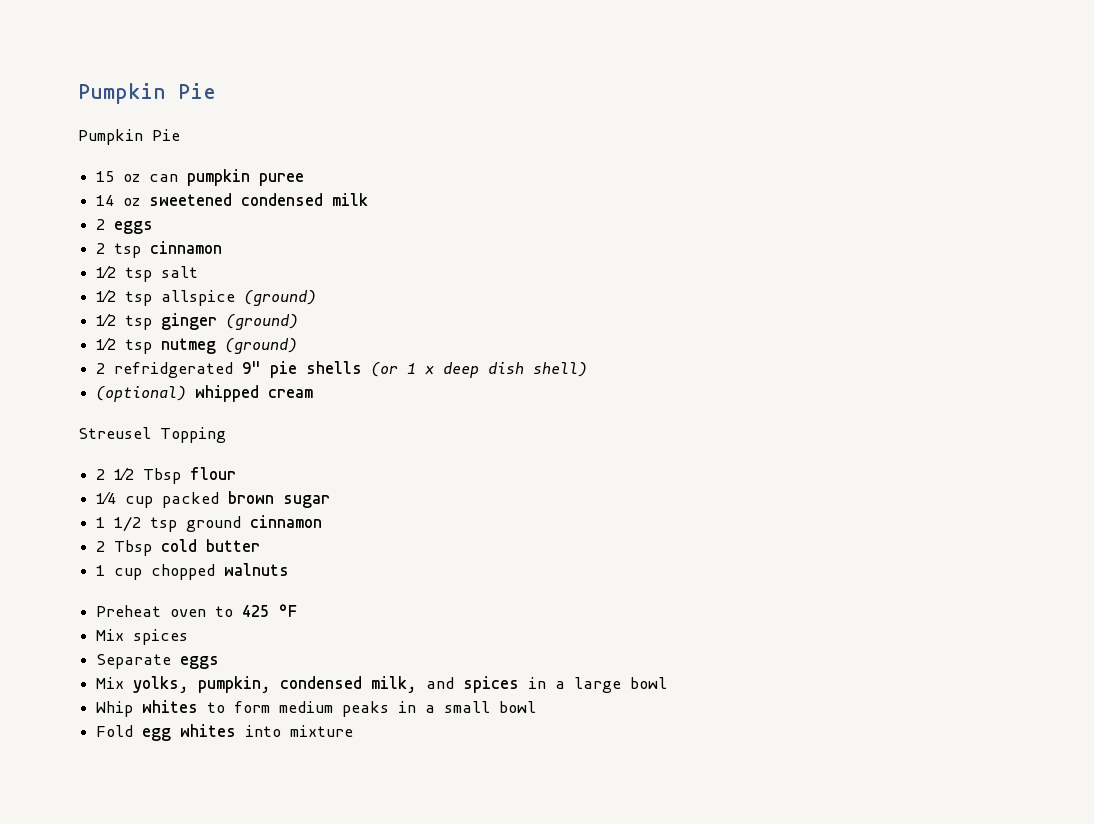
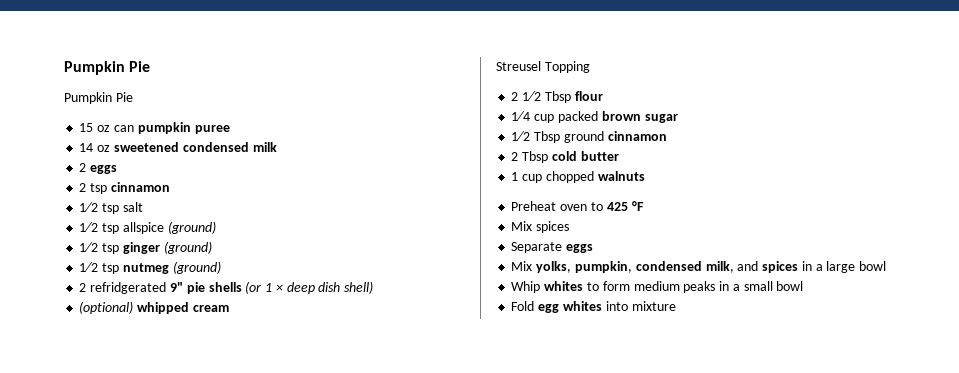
- 1 1/2 tsp ground cinnamon
+ 1⁄2 Tbsp ground cinnamon

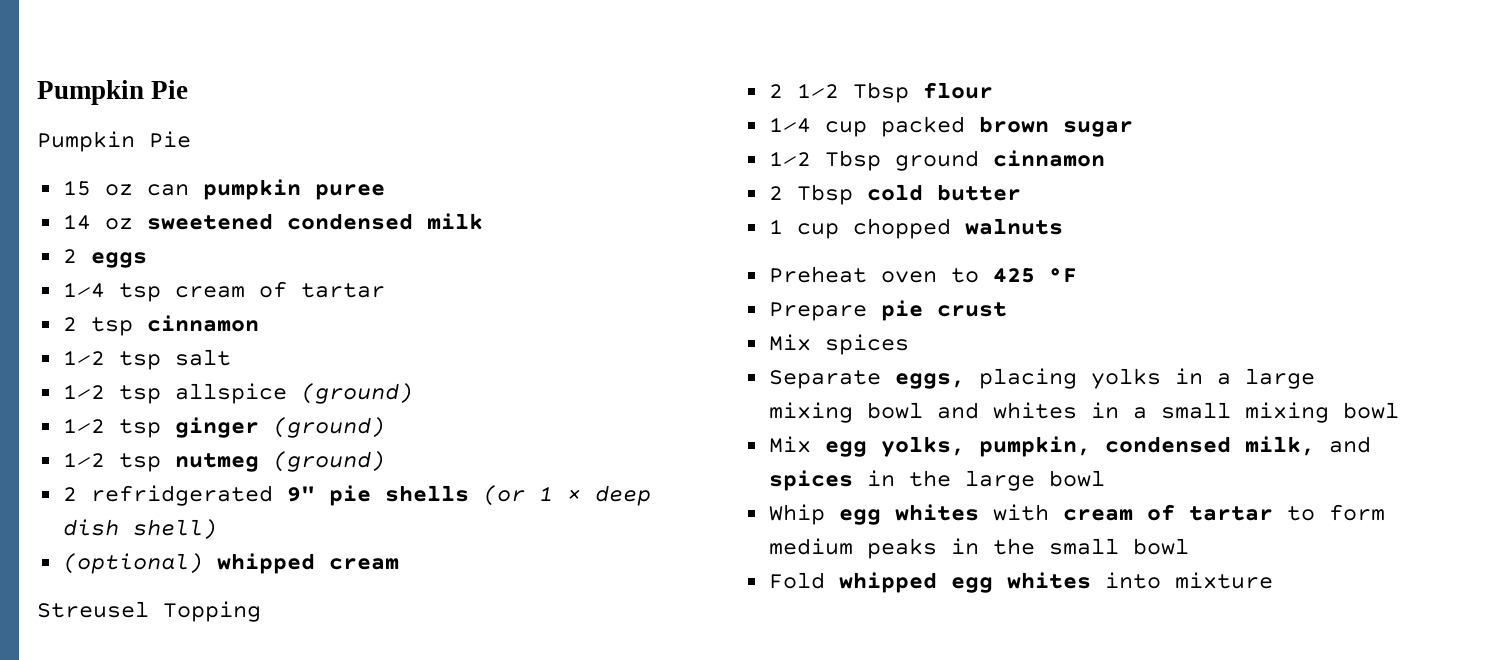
+ 1⁄4 tsp cream of tartar
+ Prepare pie crust
- Separate eggs
- Mix yolks, pumpkin, condensed milk, and spices in a large bowl
+ Separate eggs, placing yolks in a large mixing bowl and whites in a small mixing bowl
+ Mix egg yolks, pumpkin, condensed milk, and spices in the large bowl
- Whip whites to form medium peaks in a small bowl
+ Whip egg whites with cream of tartar to form medium peaks in the small bowl
- Fold egg whites into mixture
+ Fold whipped egg whites into mixture

